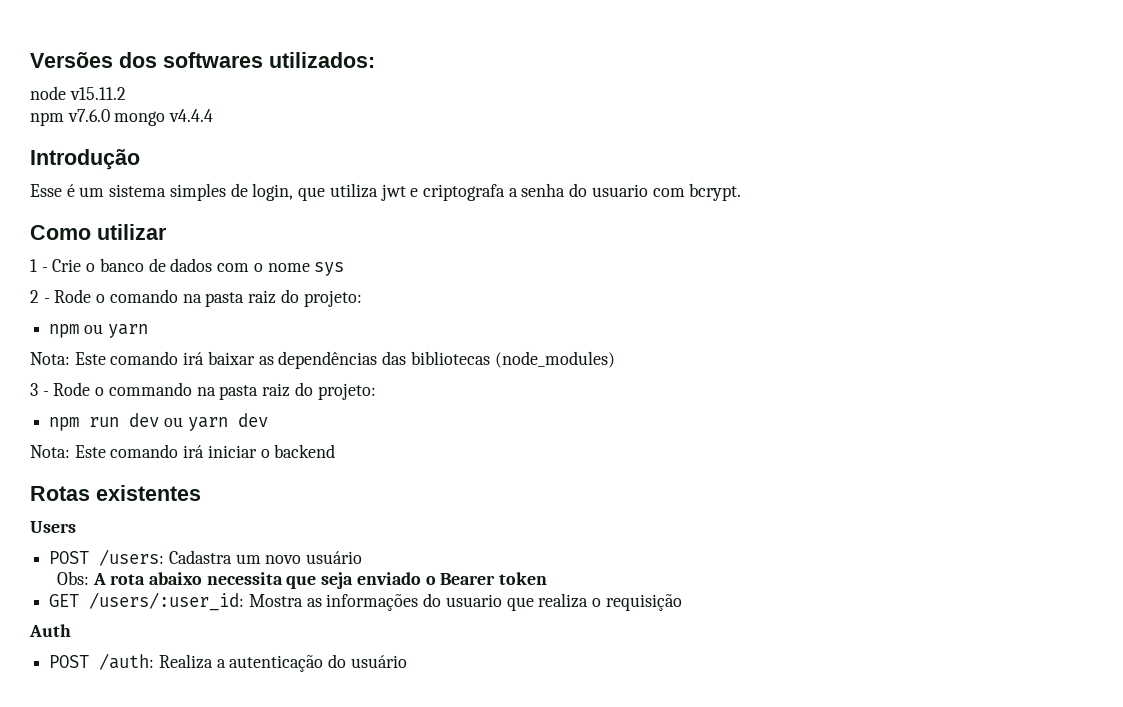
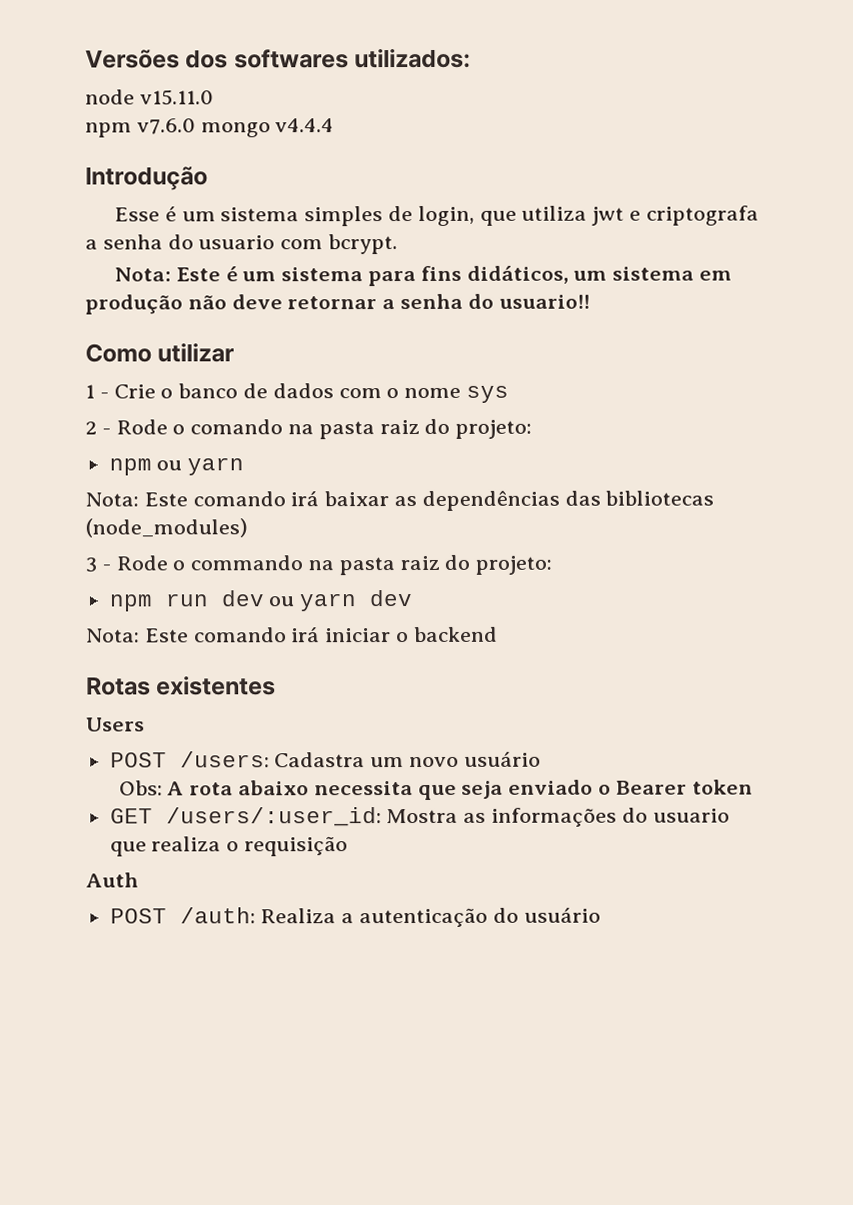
- node v15.11.2
+ node v15.11.0
+ Nota: Este é um sistema para fins didáticos, um sistema em produção não deve retornar a senha do usuario!!

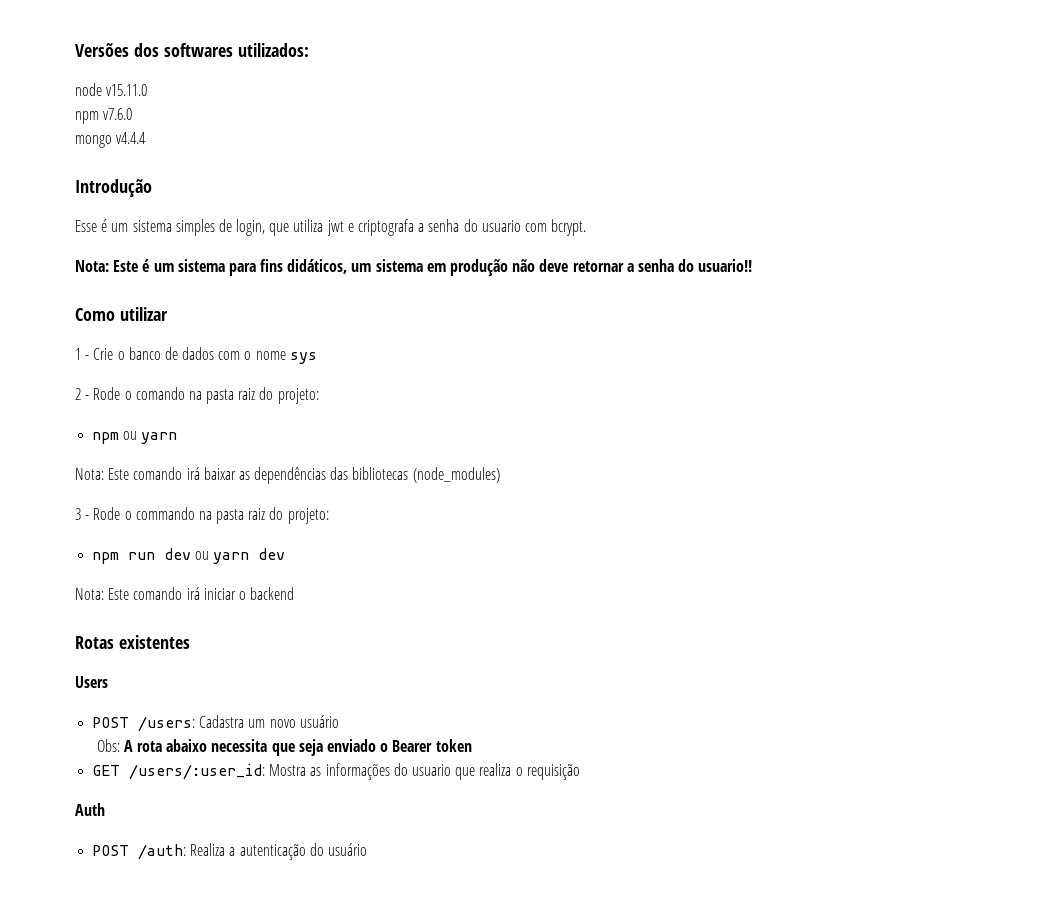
- npm v7.6.0 mongo v4.4.4
+ npm v7.6.0
+ mongo v4.4.4

